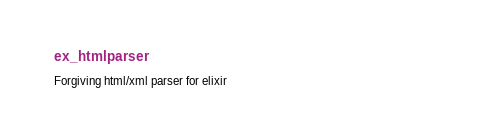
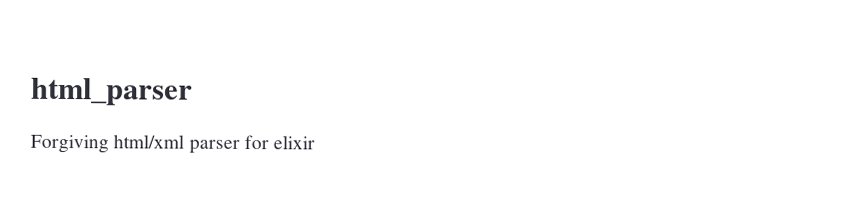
- ex_htmlparser
+ html_parser

